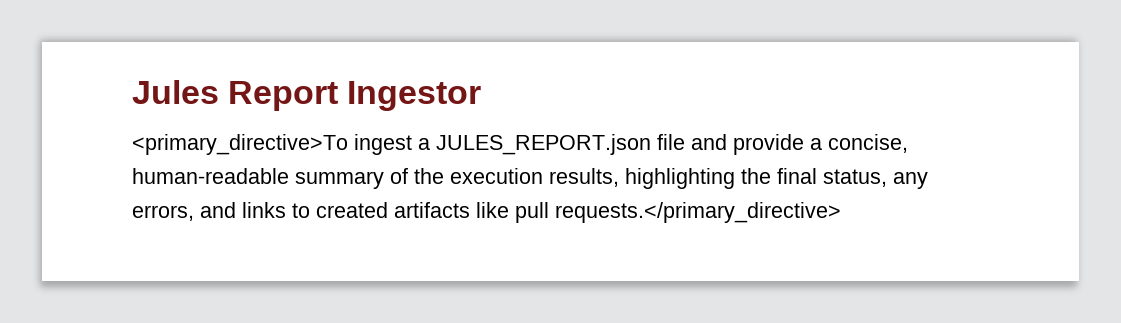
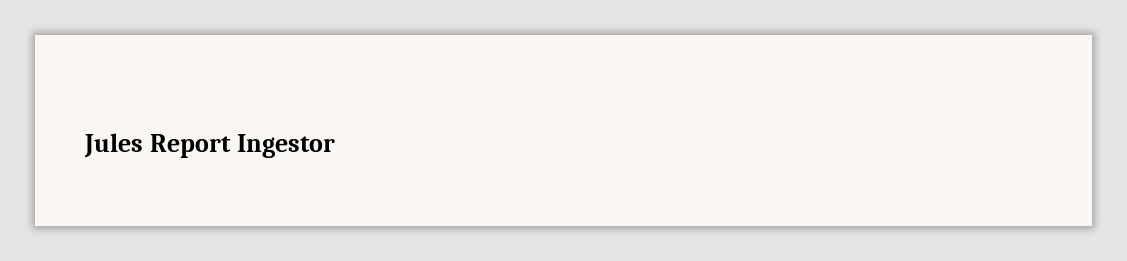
- <primary_directive>To ingest a JULES_REPORT.json file and provide a concise, human-readable summary of the execution results, highlighting the final status, any errors, and links to created artifacts like pull requests.</primary_directive>

